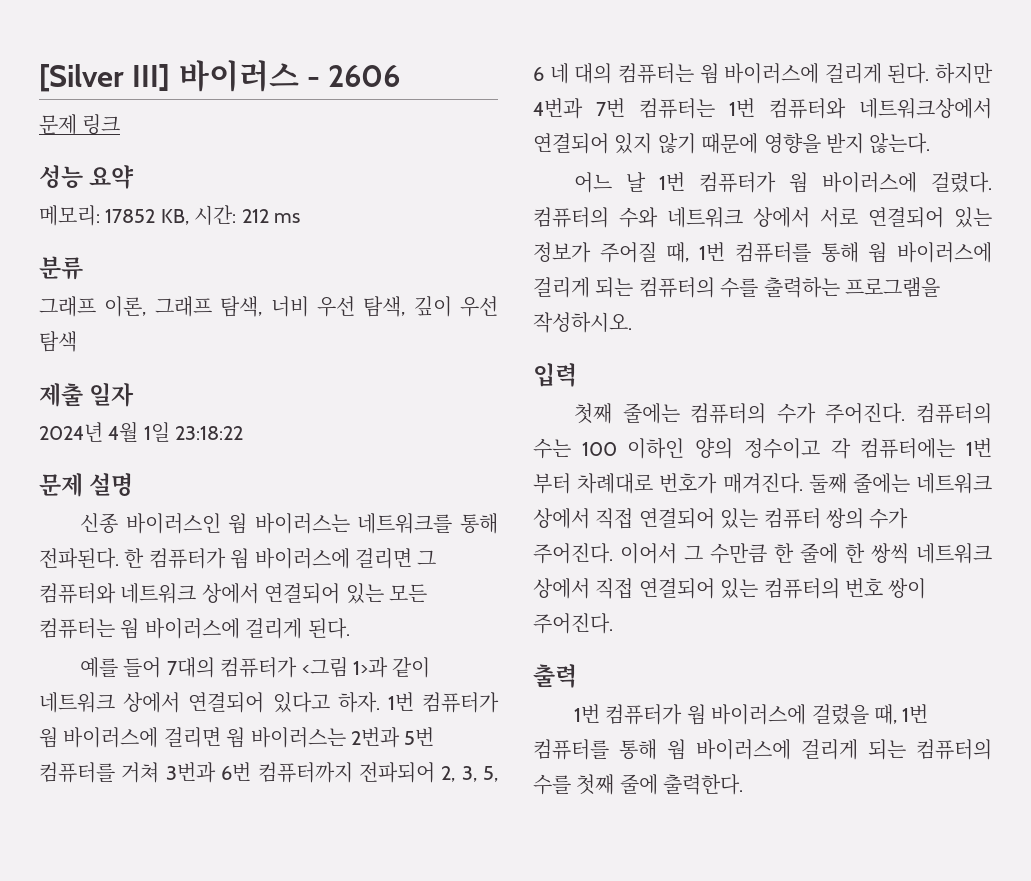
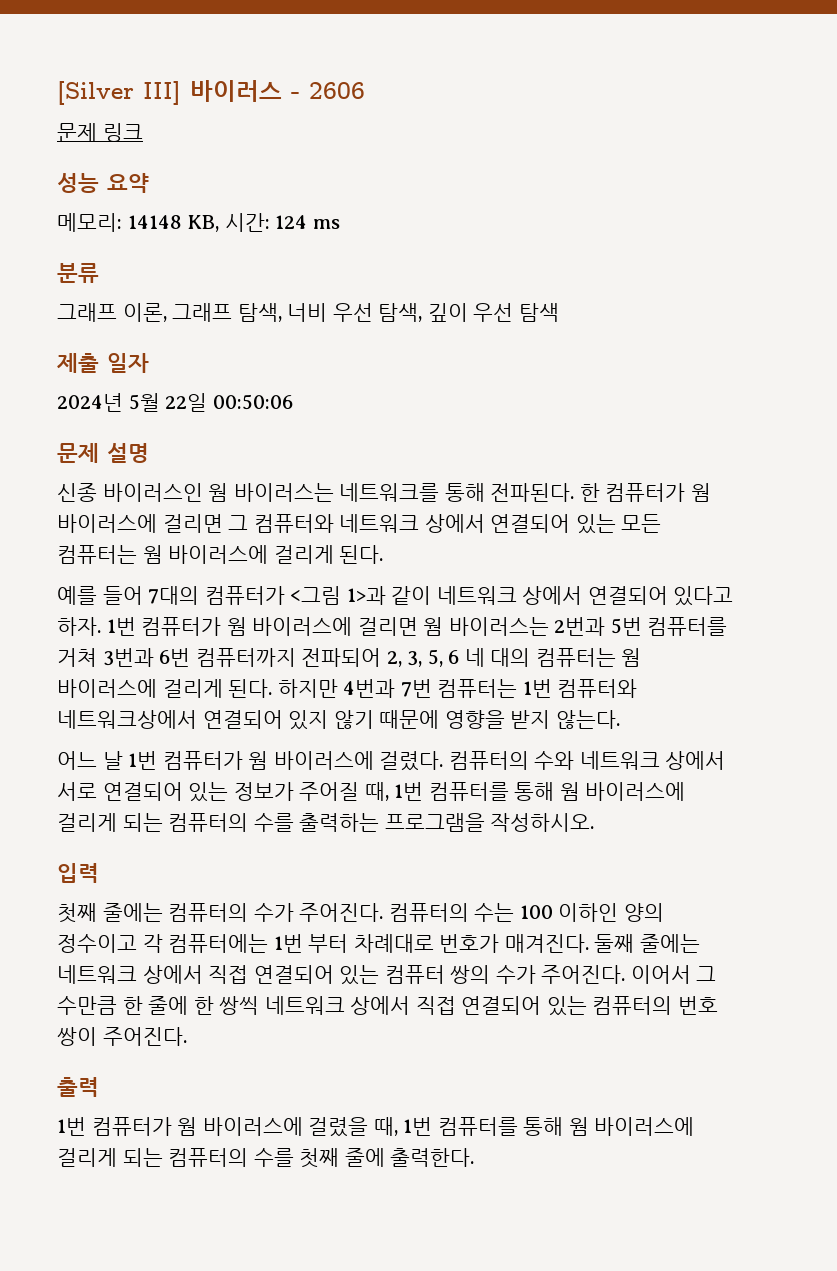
- 메모리: 17852 KB, 시간: 212 ms
+ 메모리: 14148 KB, 시간: 124 ms
- 2024년 4월 1일 23:18:22
+ 2024년 5월 22일 00:50:06

